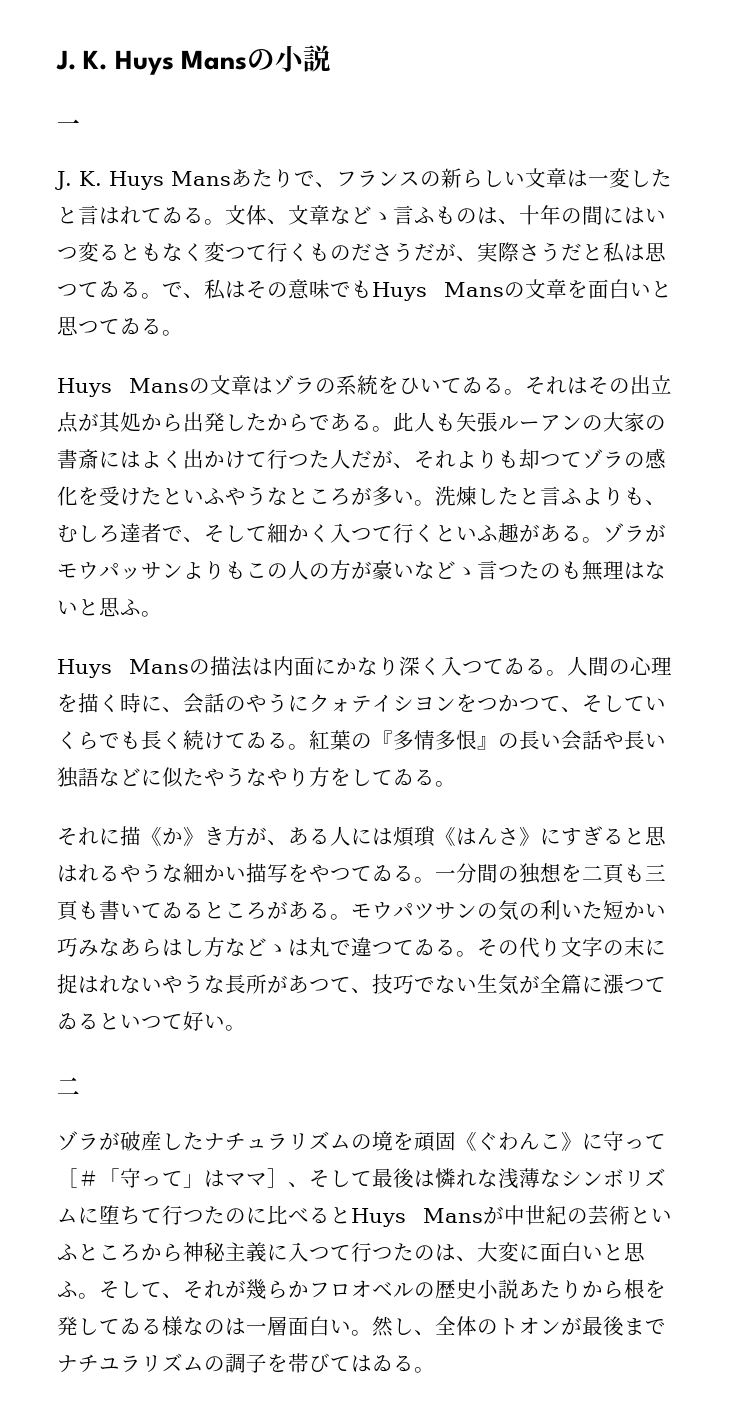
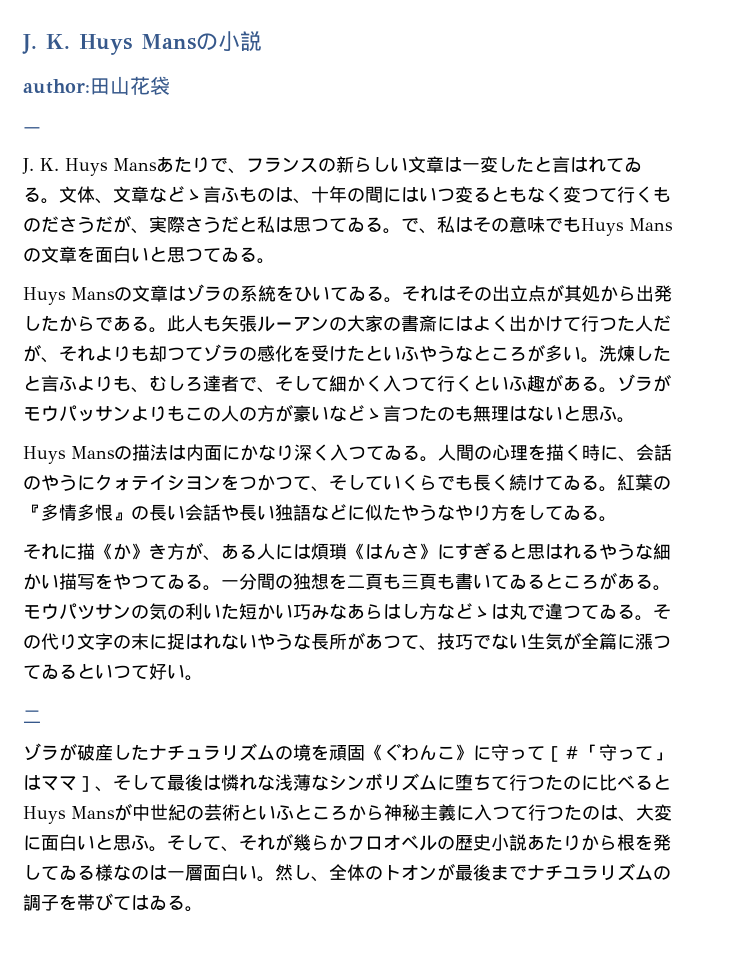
+ author:田山花袋

